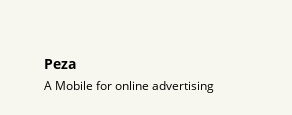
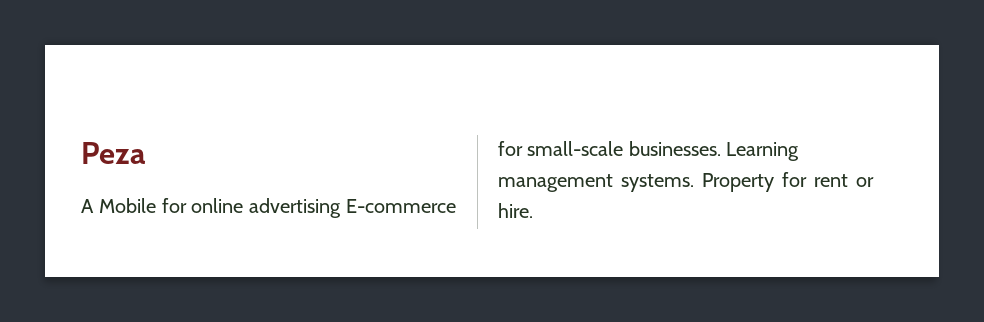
- A Mobile for online advertising
+ A Mobile for online advertising E-commerce for small-scale businesses. Learning management systems. Property for rent or hire.

